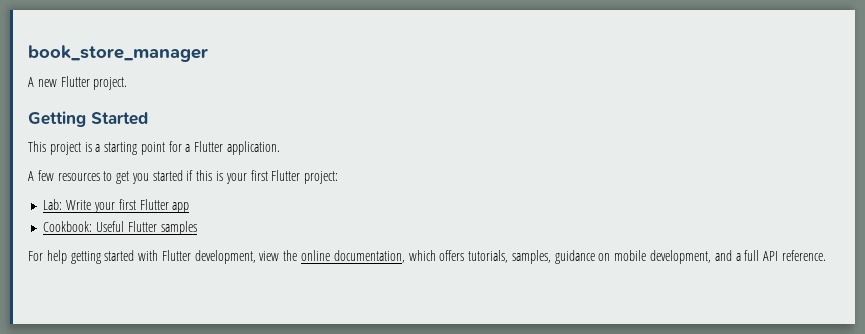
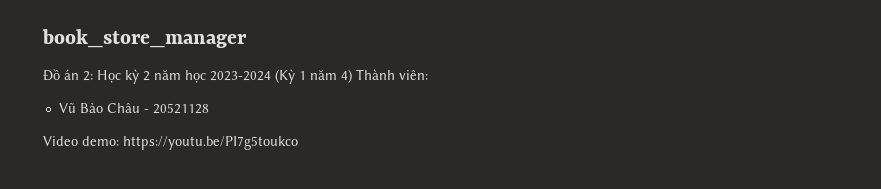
- A new Flutter project.
- Getting Started
- This project is a starting point for a Flutter application.
- A few resources to get you started if this is your first Flutter project:
- Lab: Write your first Flutter app
- Cookbook: Useful Flutter samples
- For help getting started with Flutter development, view the online documentation, which offers tutorials, samples, guidance on mobile development, and a full API reference.
+ Đồ án 2: Học kỳ 2 năm học 2023-2024 (Kỳ 1 năm 4) Thành viên:
+ Vũ Bảo Châu - 20521128
+ Video demo: https://youtu.be/PI7g5toukco

